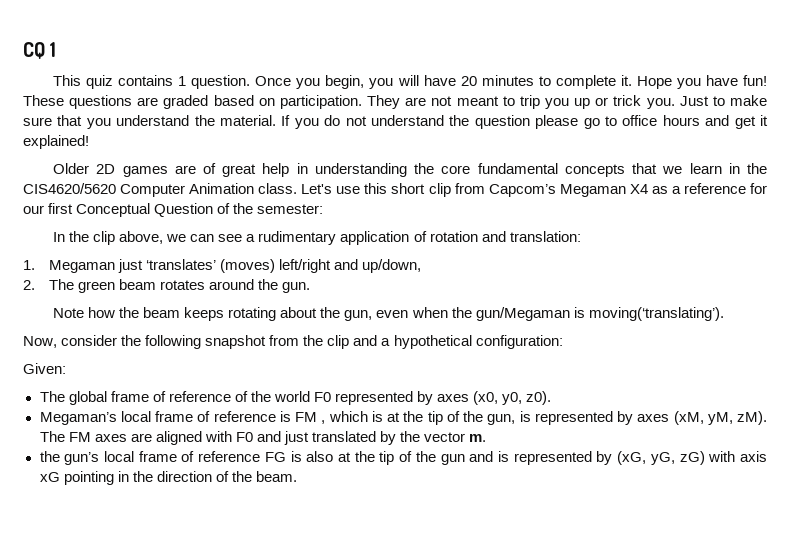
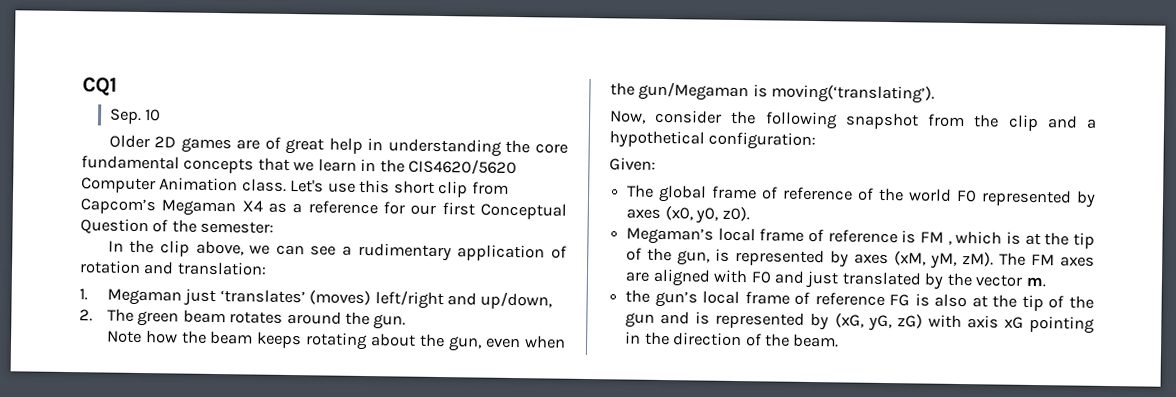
- CQ 1
- This quiz contains 1 question. Once you begin, you will have 20 minutes to complete it. Hope you have fun! These questions are graded based on participation. They are not meant to trip you up or trick you. Just to make sure that you understand the material. If you do not understand the question please go to office hours and get it explained!
+ CQ1
+ Sep. 10

